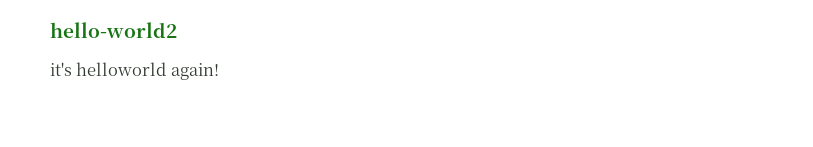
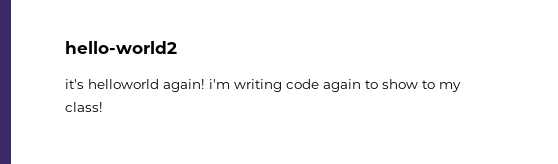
- it's helloworld again!
+ it's helloworld again! i'm writing code again to show to my class!

